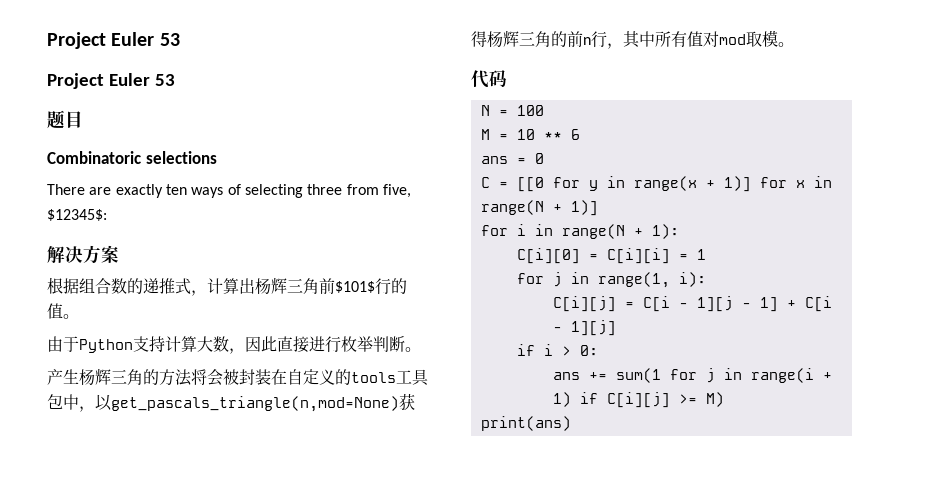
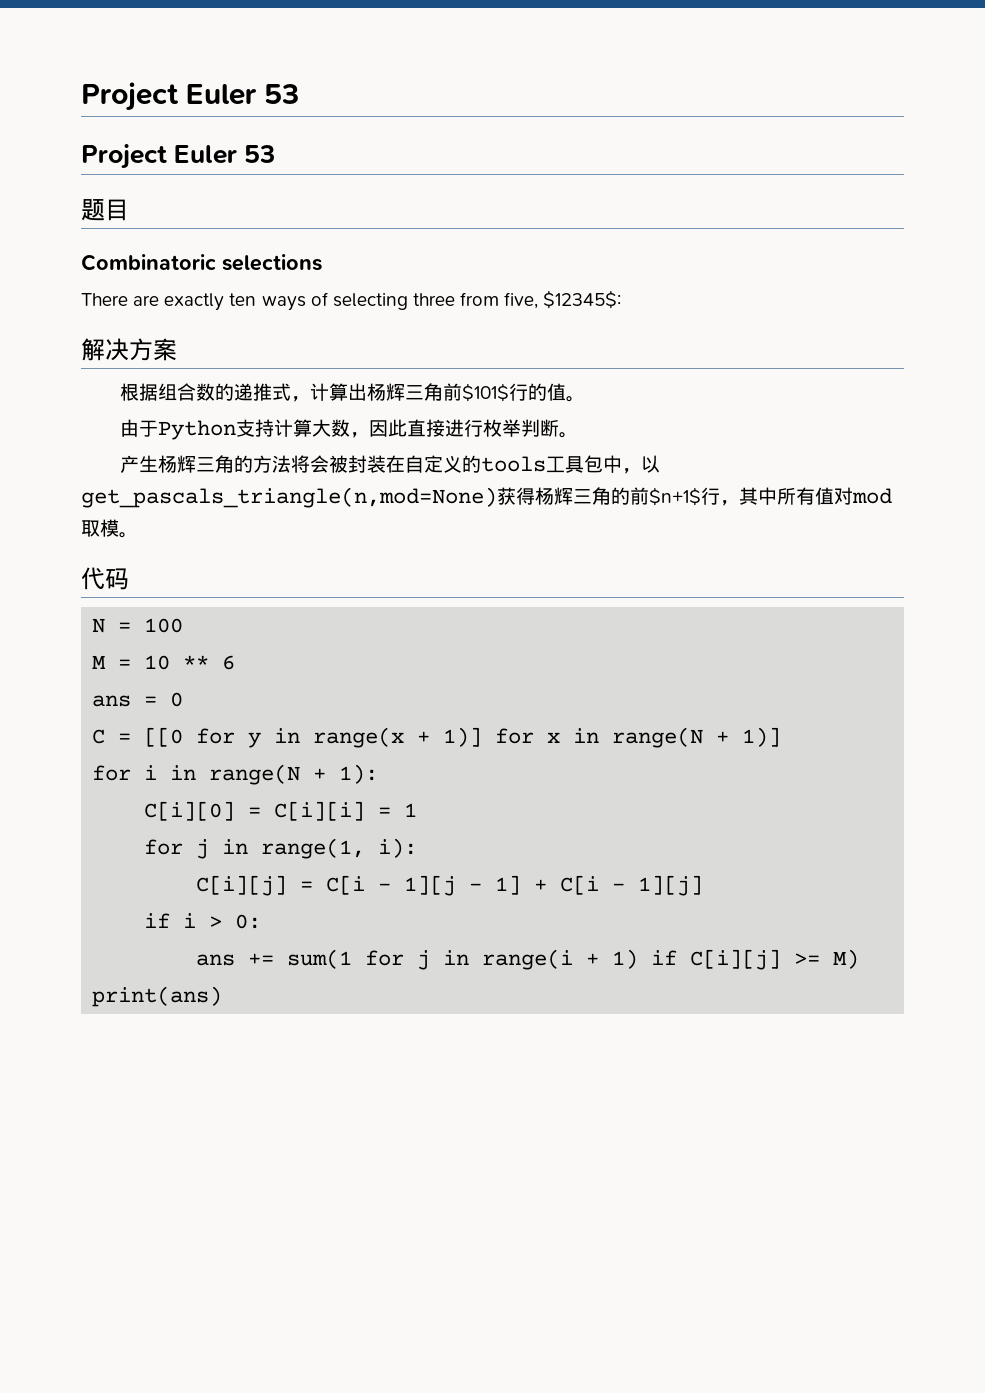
- 产生杨辉三角的方法将会被封装在自定义的tools工具包中，以get_pascals_triangle(n,mod=None)获得杨辉三角的前n行，其中所有值对mod取模。
+ 产生杨辉三角的方法将会被封装在自定义的tools工具包中，以get_pascals_triangle(n,mod=None)获得杨辉三角的前$n+1$行，其中所有值对mod取模。

